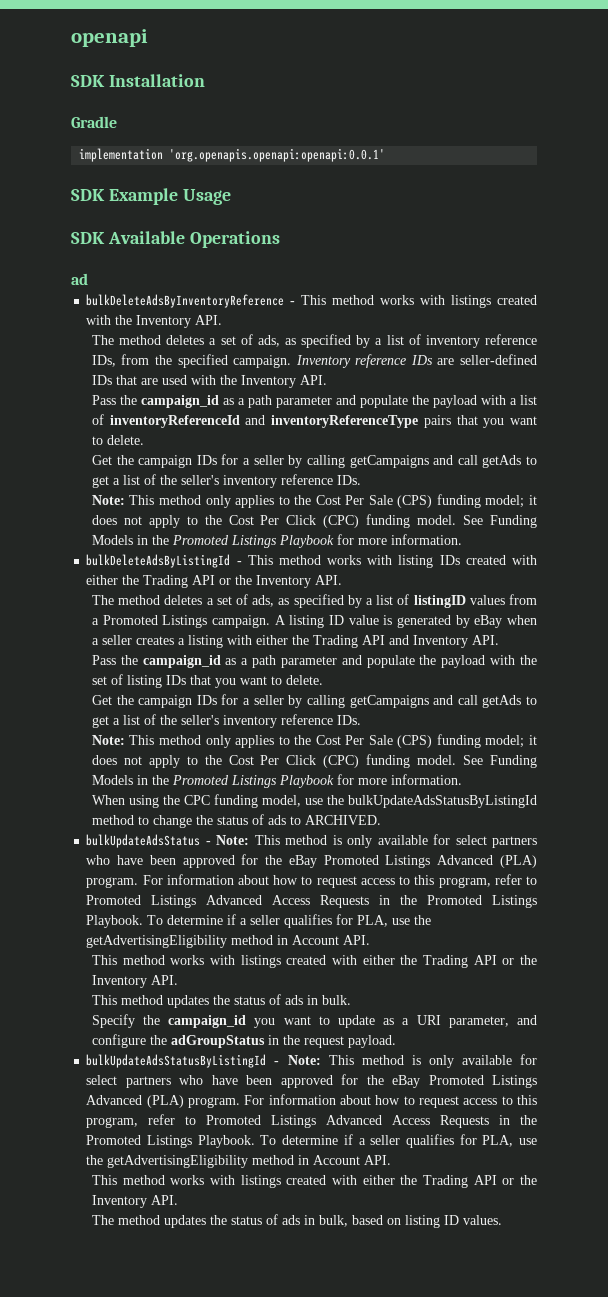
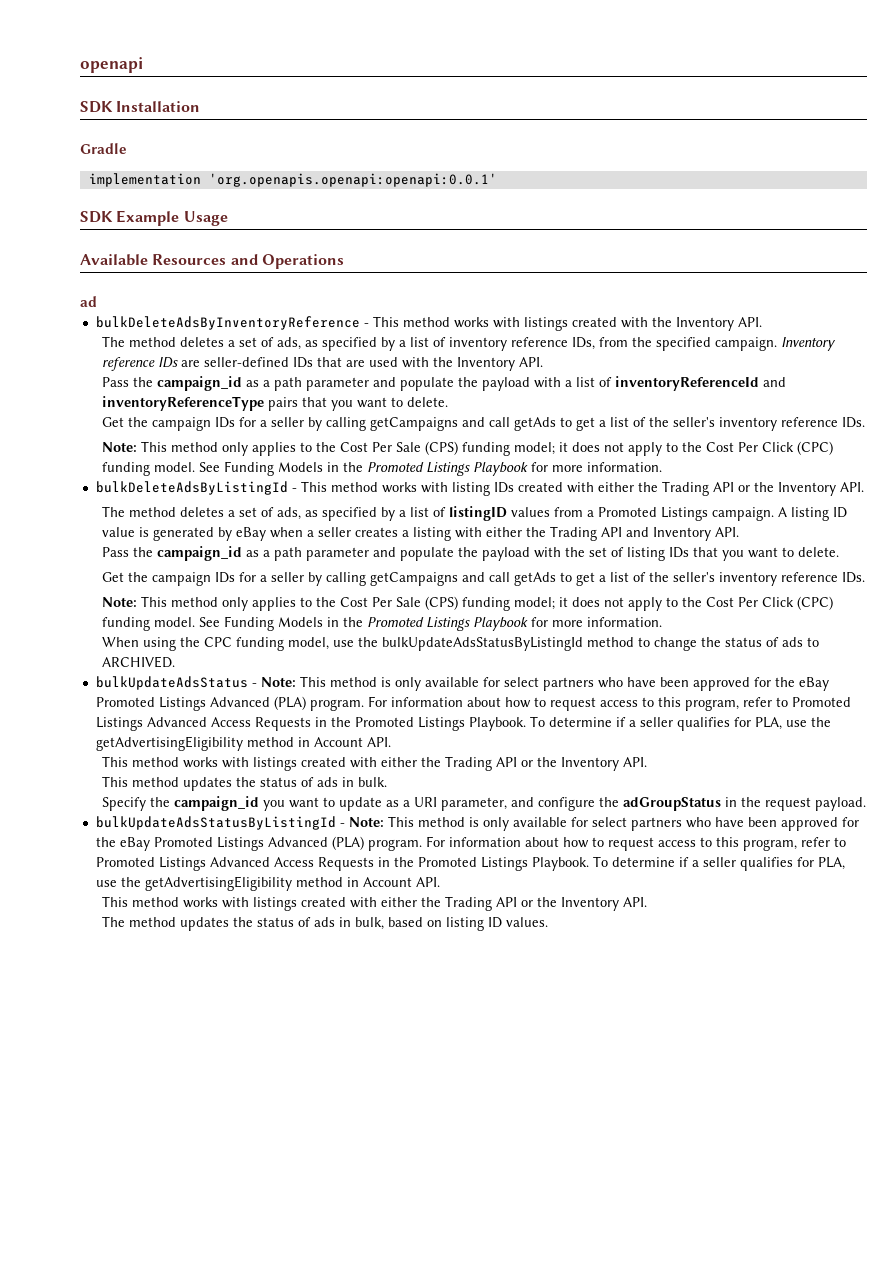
- SDK Available Operations
+ Available Resources and Operations

